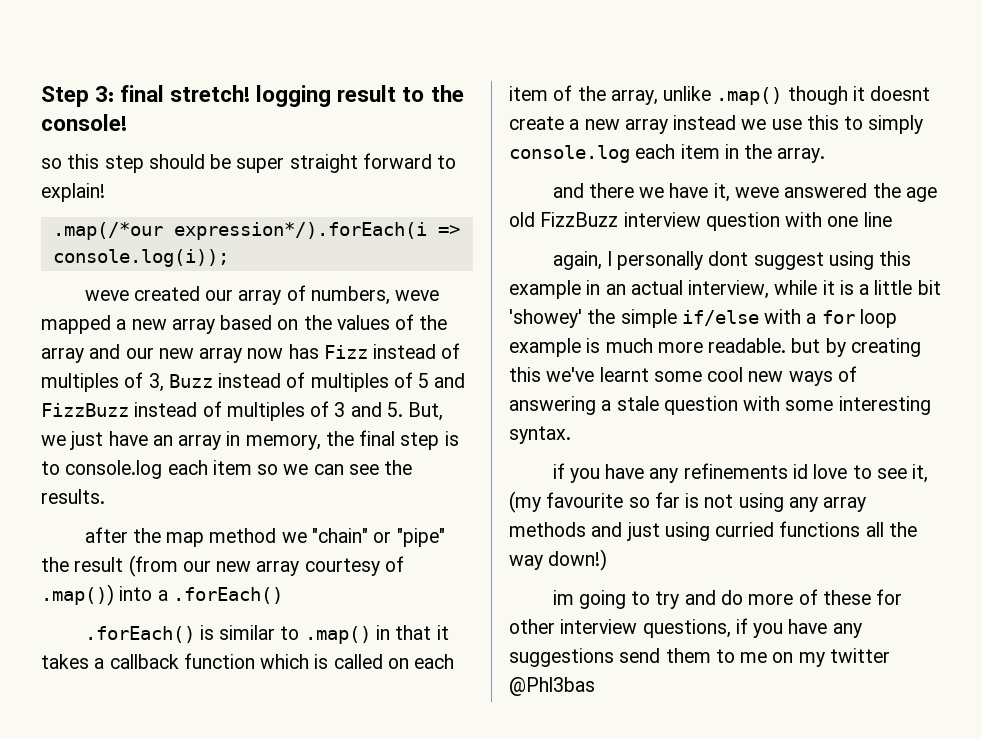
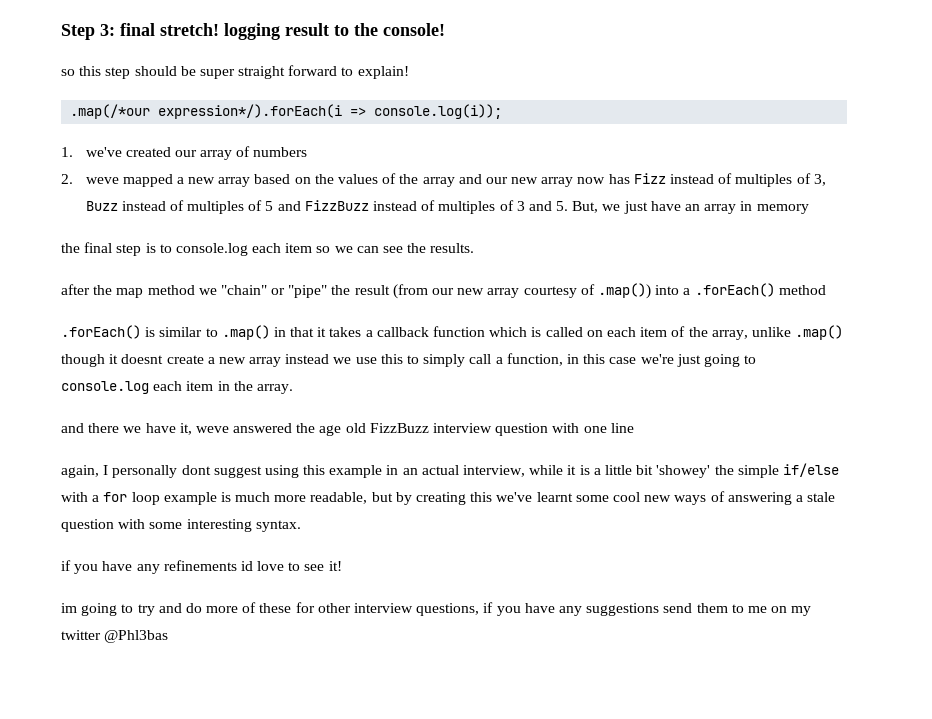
- weve created our array of numbers, weve mapped a new array based on the values of the array and our new array now has Fizz instead of multiples of 3, Buzz instead of multiples of 5 and FizzBuzz instead of multiples of 3 and 5. But, we just have an array in memory, the final step is to console.log each item so we can see the results.
+ 1. we've created our array of numbers
+ 2. weve mapped a new array based on the values of the array and our new array now has Fizz instead of multiples of 3, Buzz instead of multiples of 5 and FizzBuzz instead of multiples of 3 and 5. But, we just have an array in memory
+ the final step is to console.log each item so we can see the results.
- after the map method we "chain" or "pipe" the result (from our new array courtesy of .map()) into a .forEach()
+ after the map method we "chain" or "pipe" the result (from our new array courtesy of .map()) into a .forEach() method
- .forEach() is similar to .map() in that it takes a callback function which is called on each item of the array, unlike .map() though it doesnt create a new array instead we use this to simply console.log each item in the array.
+ .forEach() is similar to .map() in that it takes a callback function which is called on each item of the array, unlike .map() though it doesnt create a new array instead we use this to simply call a function, in this case we're just going to console.log each item in the array.
- again, I personally dont suggest using this example in an actual interview, while it is a little bit 'showey' the simple if/else with a for loop example is much more readable. but by creating this we've learnt some cool new ways of answering a stale question with some interesting syntax.
+ again, I personally dont suggest using this example in an actual interview, while it is a little bit 'showey' the simple if/else with a for loop example is much more readable, but by creating this we've learnt some cool new ways of answering a stale question with some interesting syntax.
- if you have any refinements id love to see it, (my favourite so far is not using any array methods and just using curried functions all the way down!)
+ if you have any refinements id love to see it!

